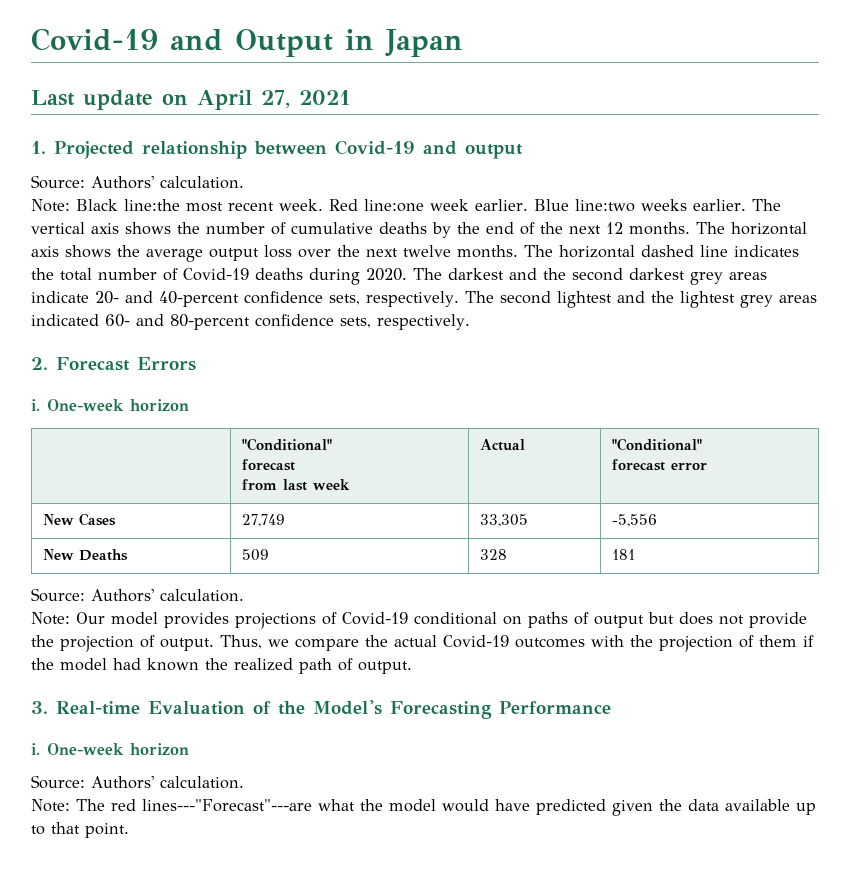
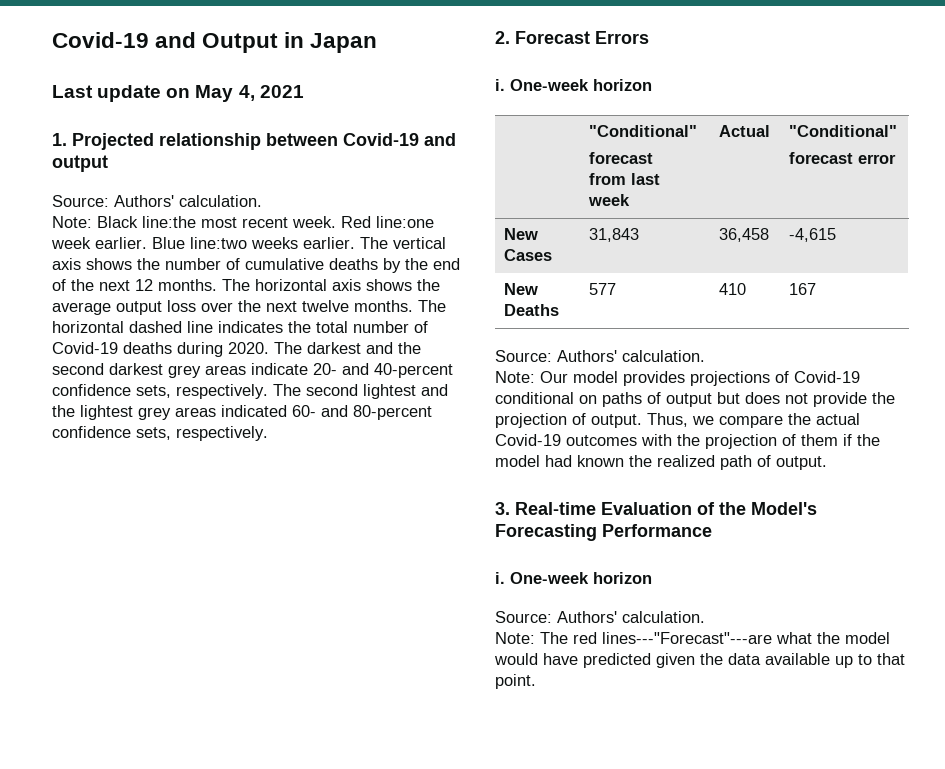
- Last update on April 27, 2021
+ Last update on May 4, 2021
- New Cases | 27,749 | 33,305 | -5,556
+ New Cases | 31,843 | 36,458 | -4,615
- New Deaths | 509 | 328 | 181
+ New Deaths | 577 | 410 | 167

